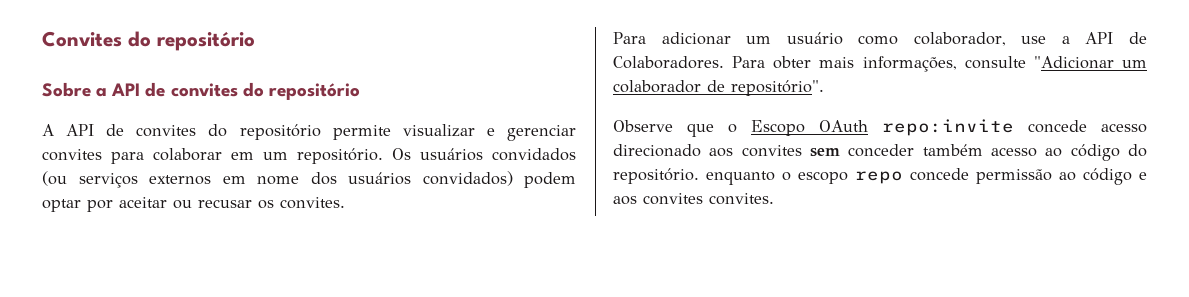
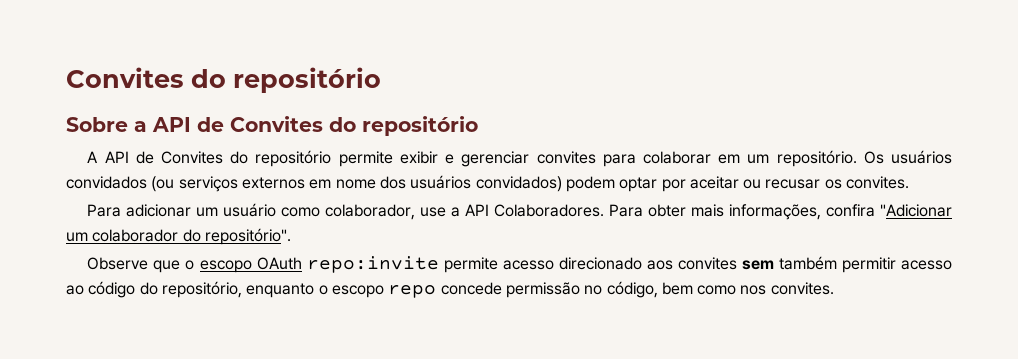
- Sobre a API de convites do repositório
+ Sobre a API de Convites do repositório
- A API de convites do repositório permite visualizar e gerenciar convites para colaborar em um repositório.
+ A API de Convites do repositório permite exibir e gerenciar convites para colaborar em um repositório.
- Para adicionar um usuário como colaborador, use a API de Colaboradores.
+ Para adicionar um usuário como colaborador, use a API Colaboradores.
- Para obter mais informações, consulte "Adicionar um colaborador de repositório".
+ Para obter mais informações, confira "Adicionar um colaborador do repositório".
- Observe que o Escopo OAuth repo:invite concede acesso direcionado aos convites sem conceder também acesso ao código do repositório. enquanto o escopo repo concede permissão ao código e aos convites convites.
+ Observe que o escopo OAuth repo:invite permite acesso direcionado aos convites sem também permitir acesso ao código do repositório, enquanto o escopo repo concede permissão no código, bem como nos convites.

